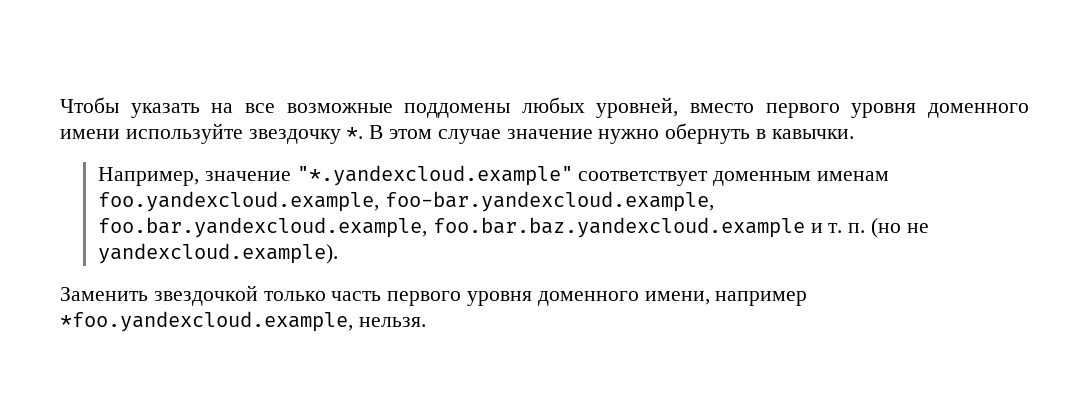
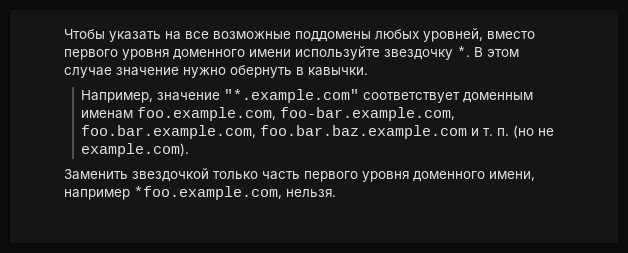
- Например, значение "*.yandexcloud.example" соответствует доменным именам foo.yandexcloud.example, foo-bar.yandexcloud.example, foo.bar.yandexcloud.example, foo.bar.baz.yandexcloud.example и т. п. (но не yandexcloud.example).
+ Например, значение "*.example.com" соответствует доменным именам foo.example.com, foo-bar.example.com, foo.bar.example.com, foo.bar.baz.example.com и т. п. (но не example.com).
- Заменить звездочкой только часть первого уровня доменного имени, например *foo.yandexcloud.example, нельзя.
+ Заменить звездочкой только часть первого уровня доменного имени, например *foo.example.com, нельзя.

